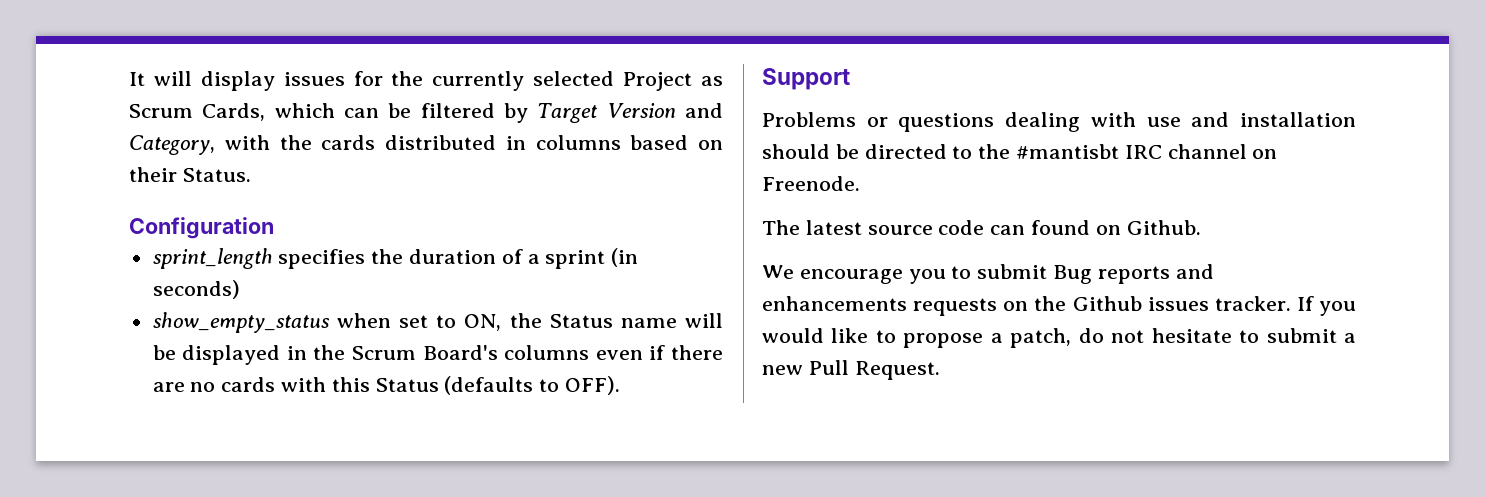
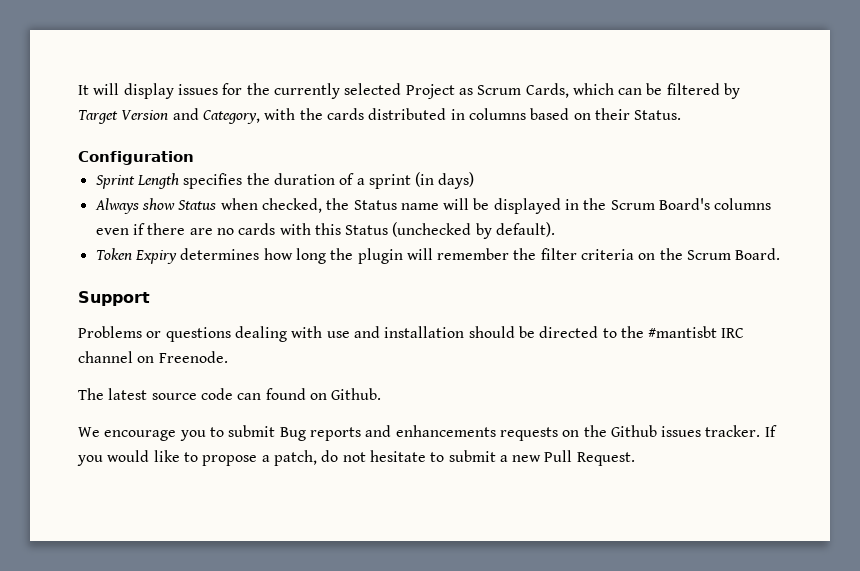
- sprint_length specifies the duration of a sprint (in seconds)
- show_empty_status when set to ON, the Status name will be displayed in the Scrum Board's columns even if there are no cards with this Status (defaults to OFF).
+ Sprint Length specifies the duration of a sprint (in days)
+ Always show Status when checked, the Status name will be displayed in the Scrum Board's columns even if there are no cards with this Status (unchecked by default).
+ Token Expiry determines how long the plugin will remember the filter criteria on the Scrum Board.

